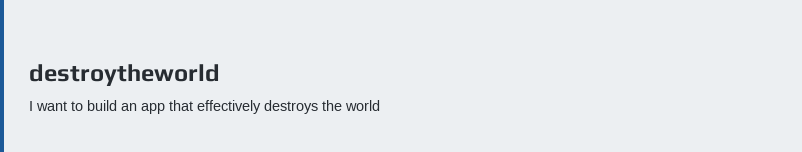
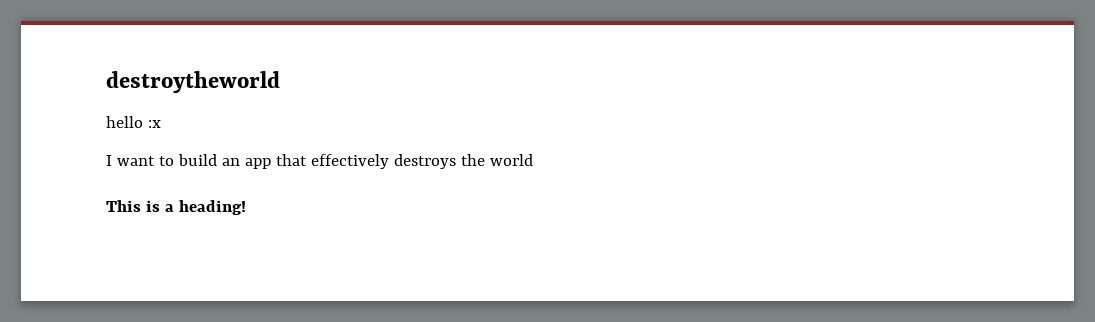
+ hello :x
+ This is a heading!

